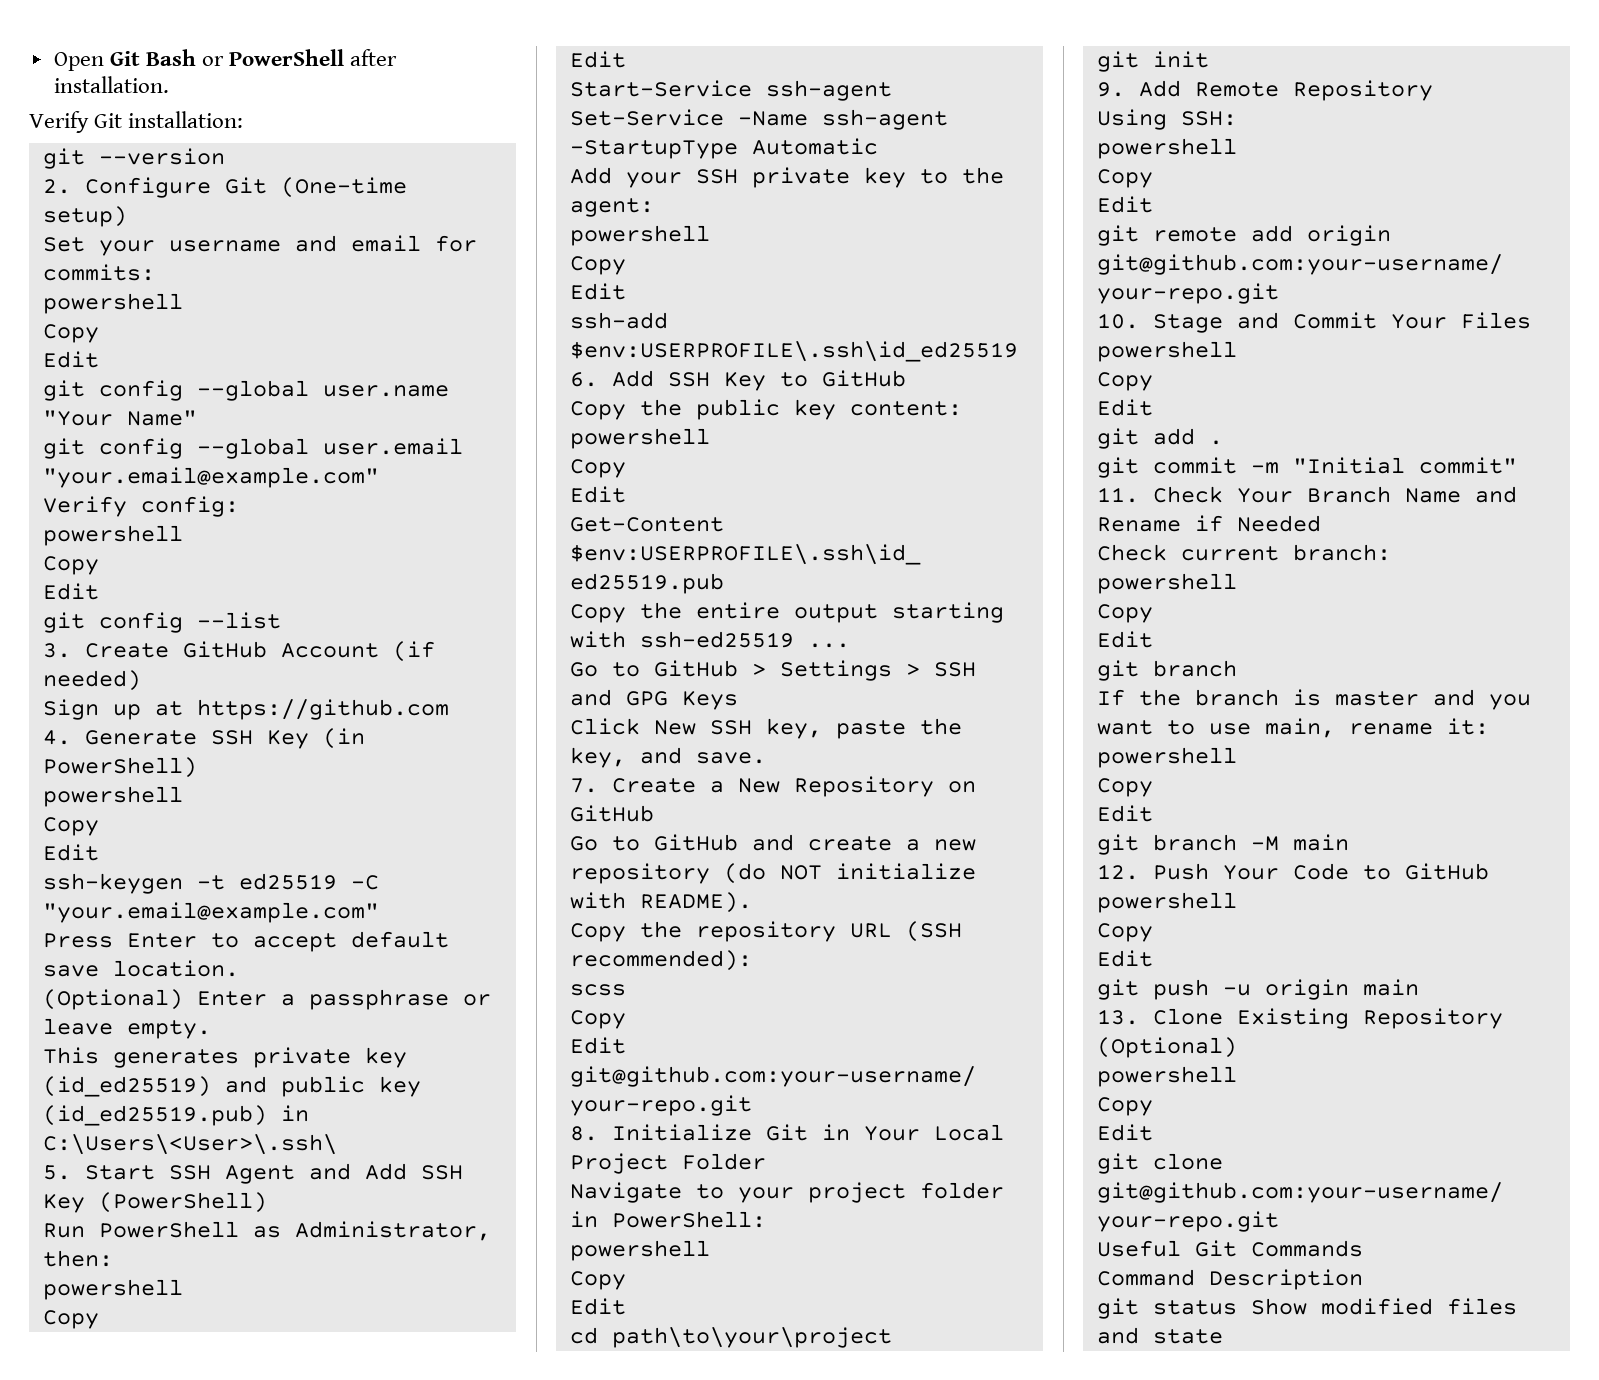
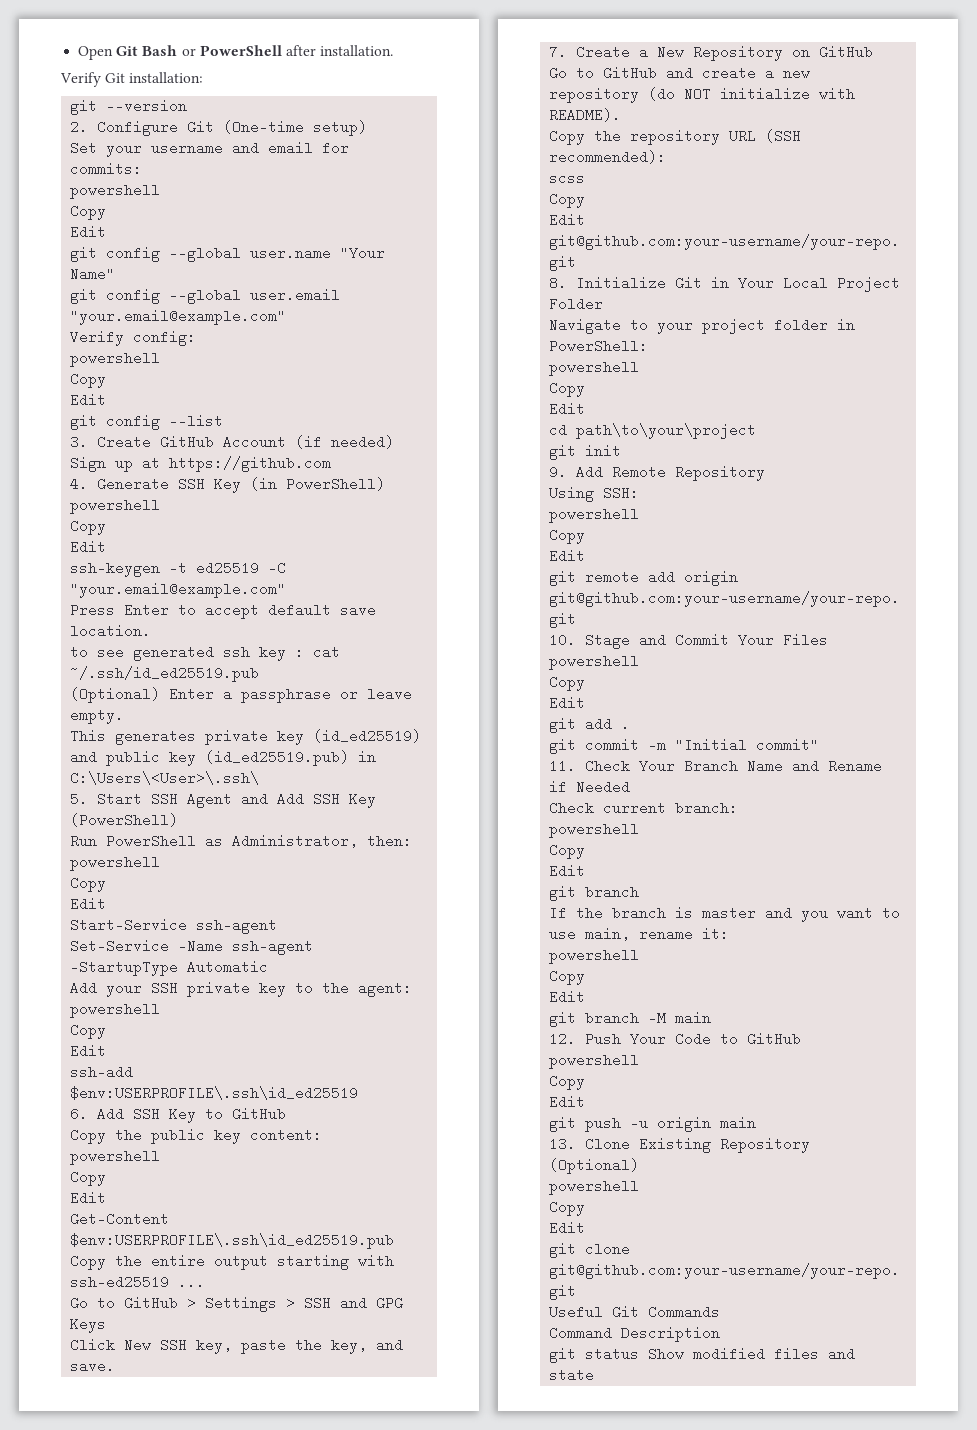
+ to see generated ssh key : cat ~/.ssh/id_ed25519.pub

